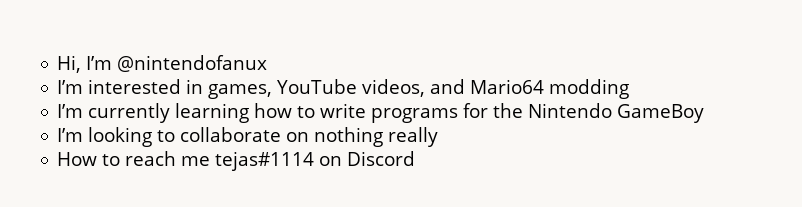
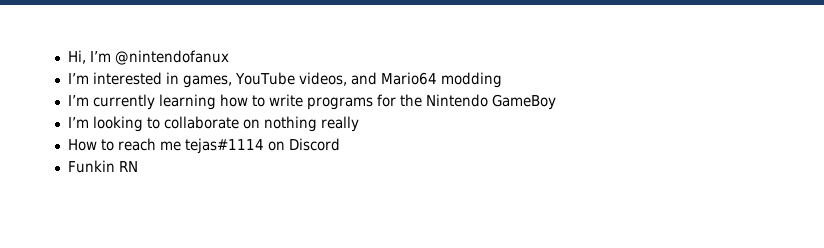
+ Funkin RN

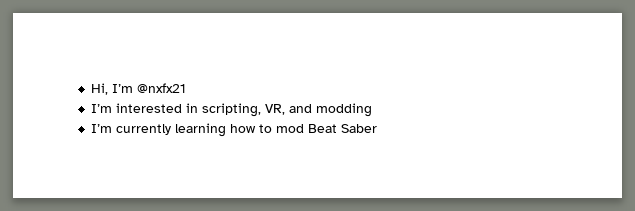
- Hi, I’m @nintendofanux
+ Hi, I’m @nxfx21
- I’m interested in games, YouTube videos, and Mario64 modding
+ I’m interested in scripting, VR, and modding
- I’m currently learning how to write programs for the Nintendo GameBoy
- I’m looking to collaborate on nothing really
- How to reach me tejas#1114 on Discord
- Funkin RN
+ I’m currently learning how to mod Beat Saber

